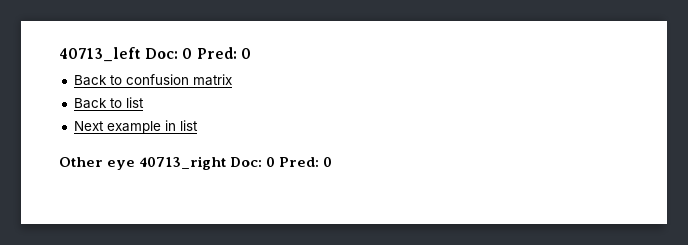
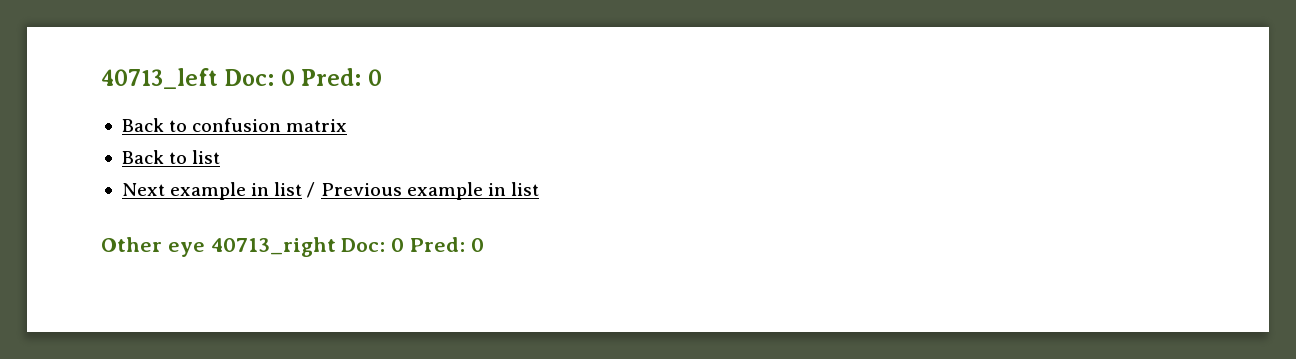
- Next example in list
+ Next example in list / Previous example in list

